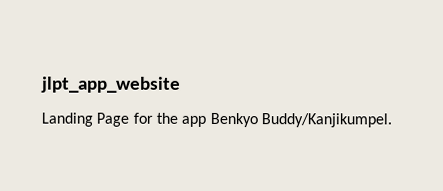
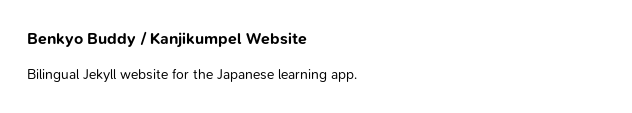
- jlpt_app_website
- Landing Page for the app Benkyo Buddy/Kanjikumpel.
+ Benkyo Buddy / Kanjikumpel Website
+ Bilingual Jekyll website for the Japanese learning app.

